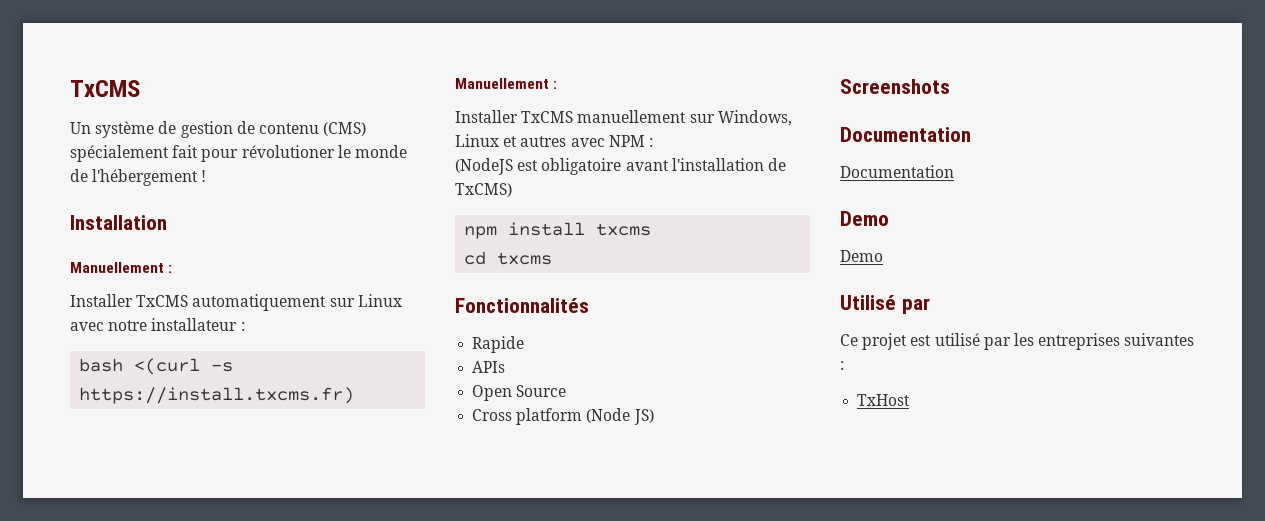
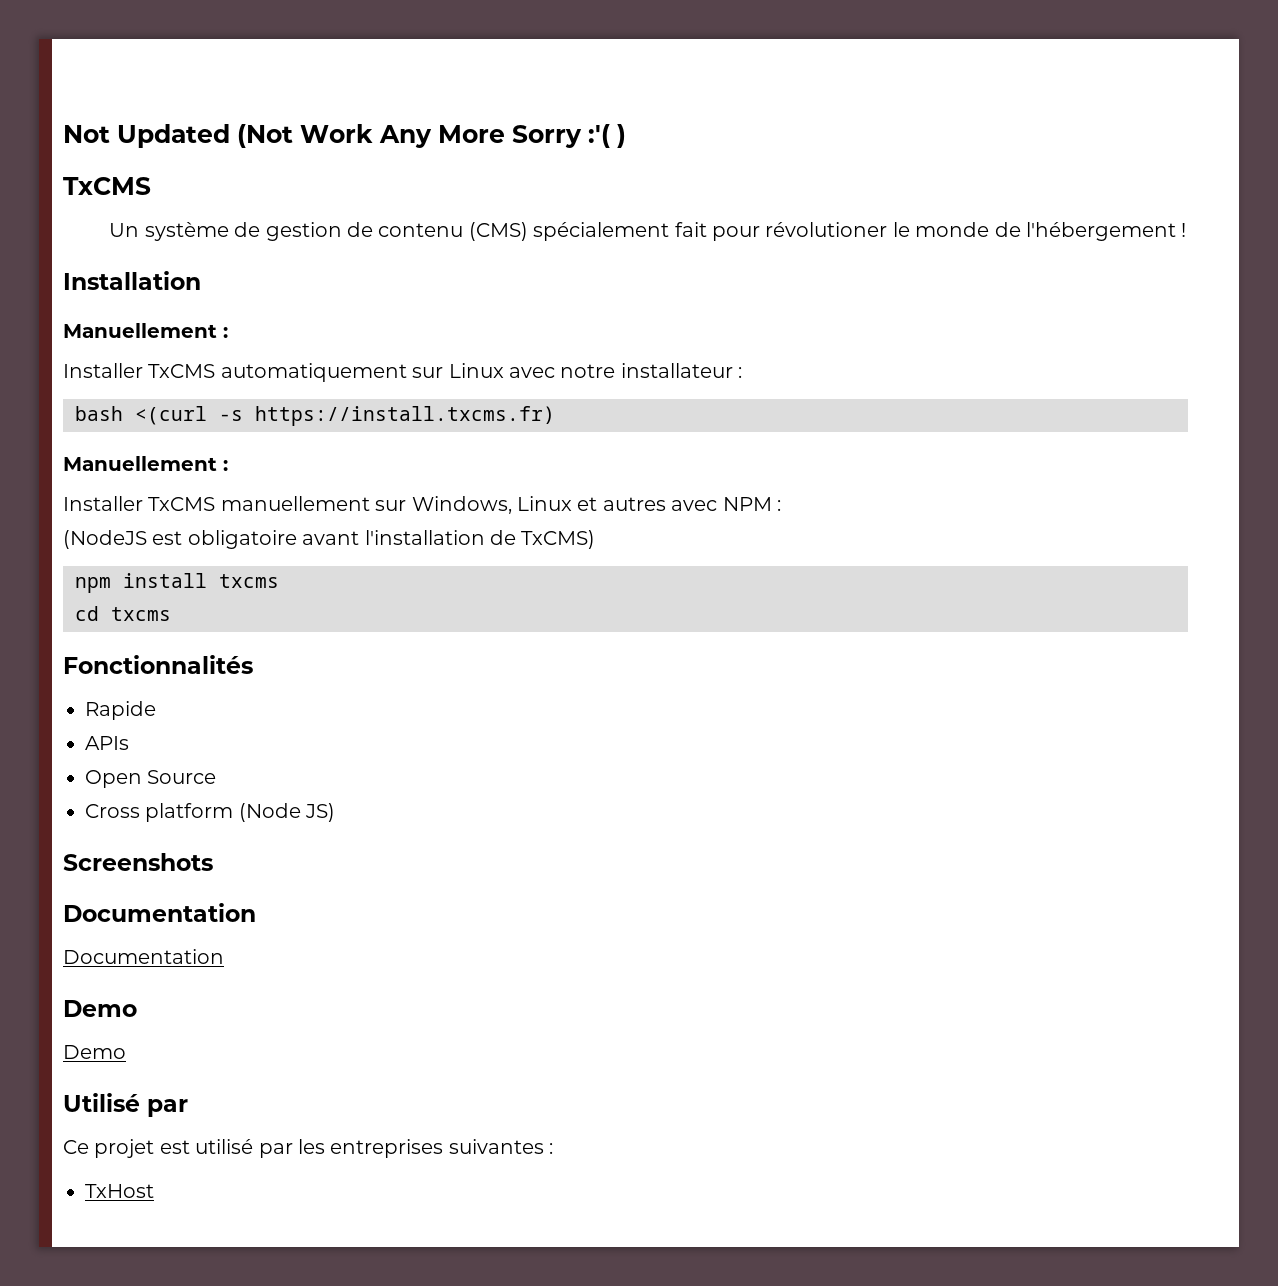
+ Not Updated (Not Work Any More Sorry :'( )

